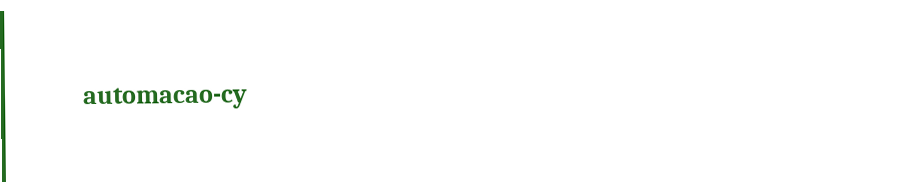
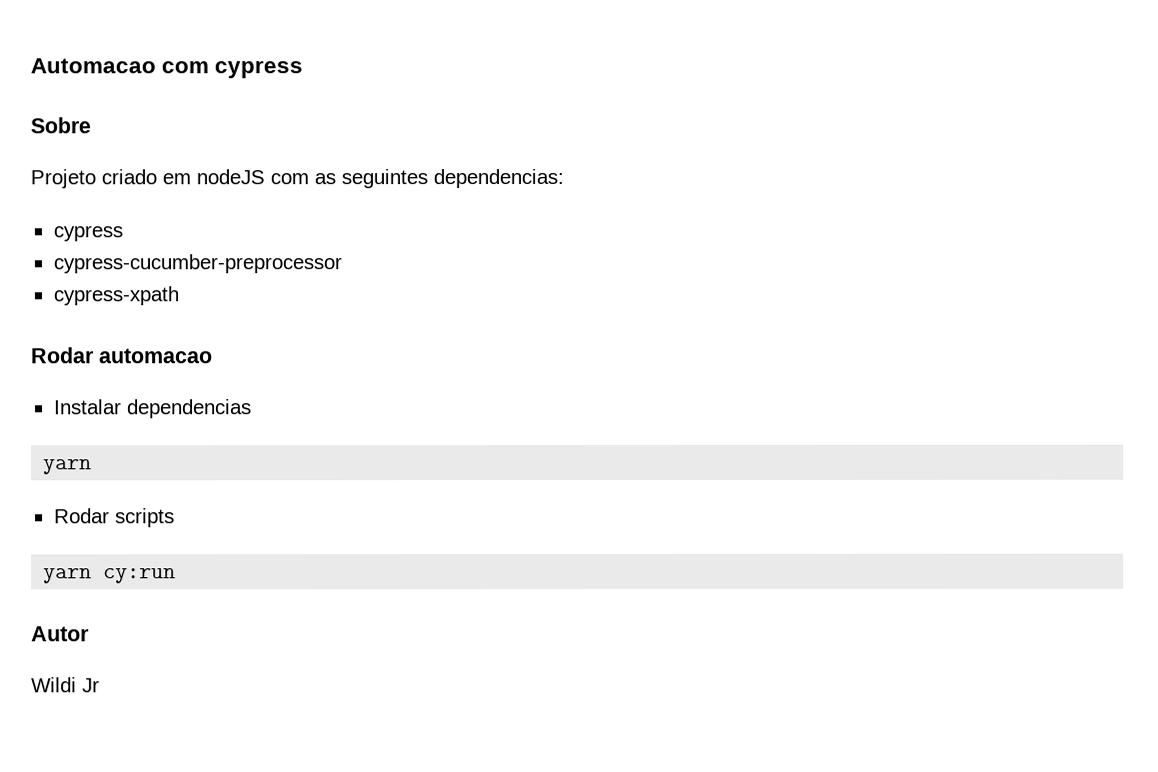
- automacao-cy
+ Automacao com cypress
+ Sobre
+ Projeto criado em nodeJS com as seguintes dependencias:
+ cypress
+ cypress-cucumber-preprocessor
+ cypress-xpath
+ Rodar automacao
+ Instalar dependencias
+ yarn
+ Rodar scripts
+ yarn cy:run
+ Autor
+ Wildi Jr

